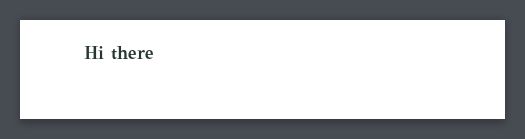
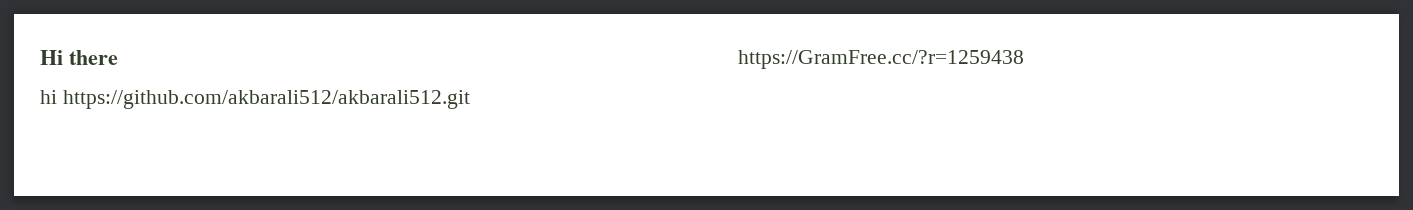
+ hi https://github.com/akbarali512/akbarali512.git https://GramFree.cc/?r=1259438

